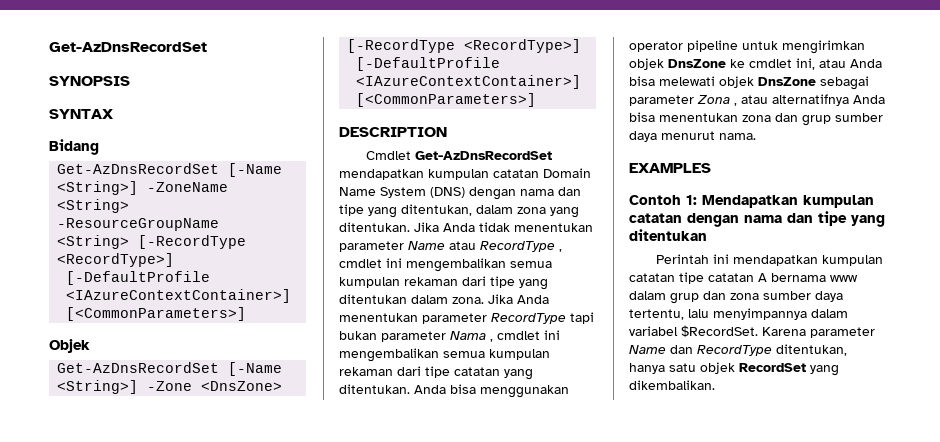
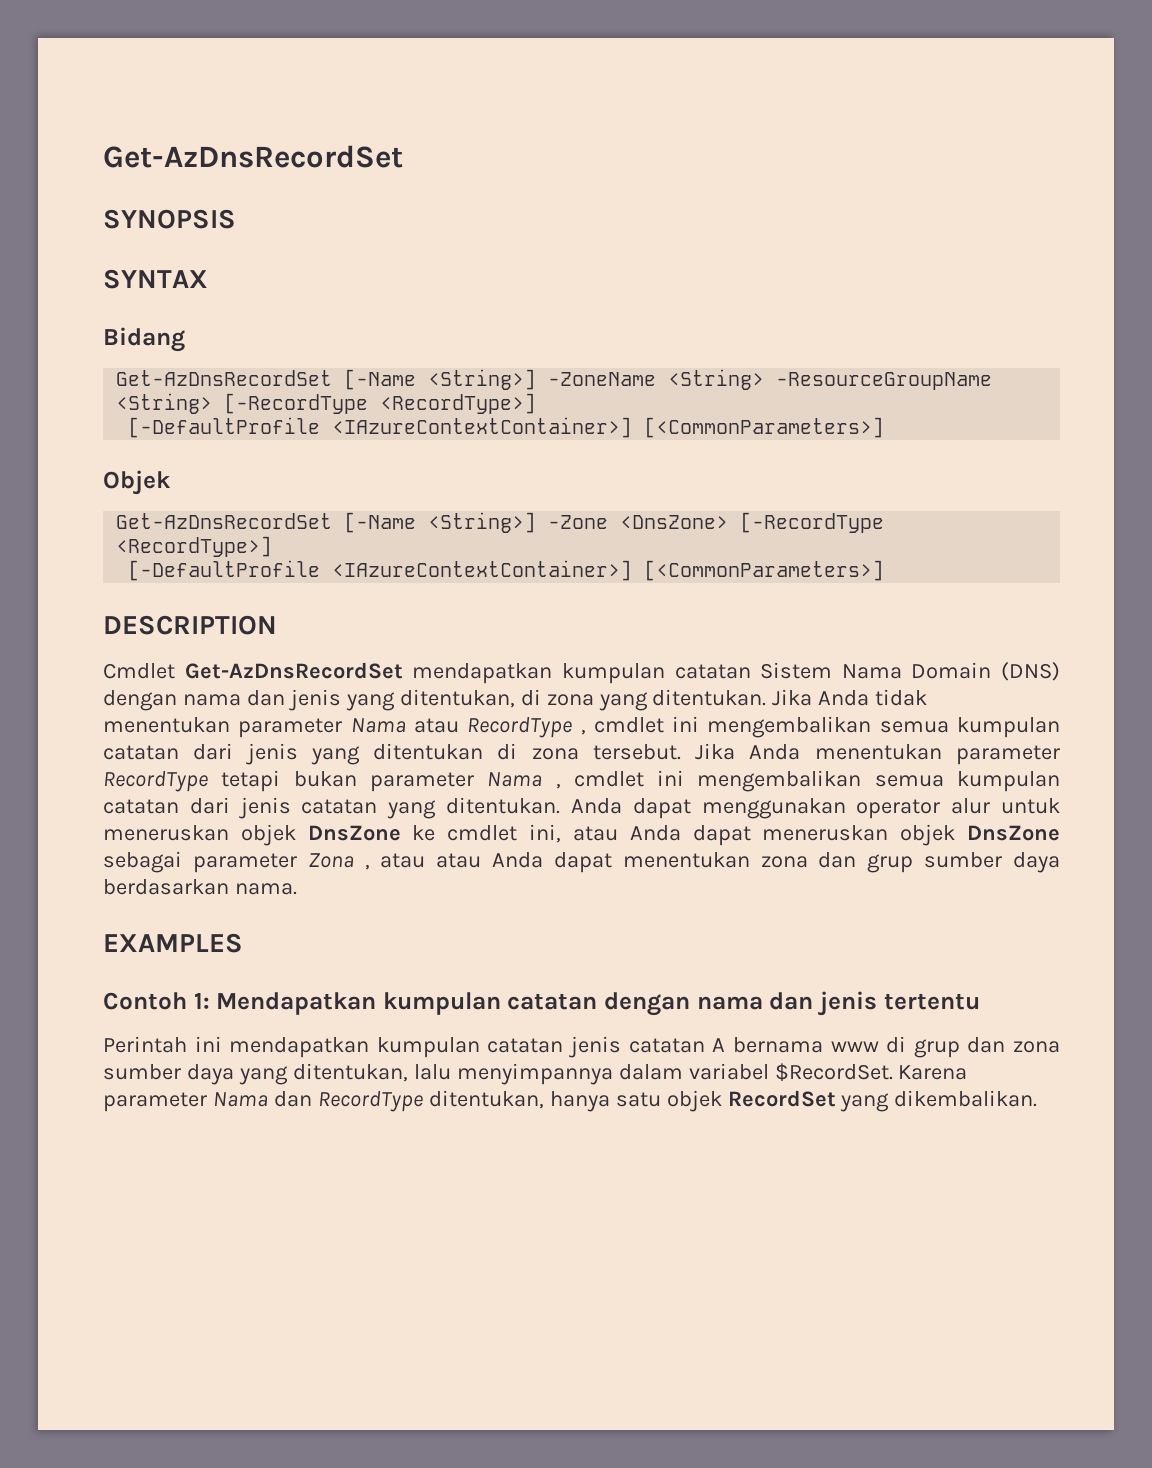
- Cmdlet Get-AzDnsRecordSet mendapatkan kumpulan catatan Domain Name System (DNS) dengan nama dan tipe yang ditentukan, dalam zona yang ditentukan.
+ Cmdlet Get-AzDnsRecordSet mendapatkan kumpulan catatan Sistem Nama Domain (DNS) dengan nama dan jenis yang ditentukan, di zona yang ditentukan.
- Jika Anda tidak menentukan parameter Name atau RecordType , cmdlet ini mengembalikan semua kumpulan rekaman dari tipe yang ditentukan dalam zona.
+ Jika Anda tidak menentukan parameter Nama atau RecordType , cmdlet ini mengembalikan semua kumpulan catatan dari jenis yang ditentukan di zona tersebut.
- Jika Anda menentukan parameter RecordType tapi bukan parameter Nama , cmdlet ini mengembalikan semua kumpulan rekaman dari tipe catatan yang ditentukan.
+ Jika Anda menentukan parameter RecordType tetapi bukan parameter Nama , cmdlet ini mengembalikan semua kumpulan catatan dari jenis catatan yang ditentukan.
- Anda bisa menggunakan operator pipeline untuk mengirimkan objek DnsZone ke cmdlet ini, atau Anda bisa melewati objek DnsZone sebagai parameter Zona , atau alternatifnya Anda bisa menentukan zona dan grup sumber daya menurut nama.
+ Anda dapat menggunakan operator alur untuk meneruskan objek DnsZone ke cmdlet ini, atau Anda dapat meneruskan objek DnsZone sebagai parameter Zona , atau atau Anda dapat menentukan zona dan grup sumber daya berdasarkan nama.
- Contoh 1: Mendapatkan kumpulan catatan dengan nama dan tipe yang ditentukan
+ Contoh 1: Mendapatkan kumpulan catatan dengan nama dan jenis tertentu
- Perintah ini mendapatkan kumpulan catatan tipe catatan A bernama www dalam grup dan zona sumber daya tertentu, lalu menyimpannya dalam variabel $RecordSet.
+ Perintah ini mendapatkan kumpulan catatan jenis catatan A bernama www di grup dan zona sumber daya yang ditentukan, lalu menyimpannya dalam variabel $RecordSet.
- Karena parameter Name dan RecordType ditentukan, hanya satu objek RecordSet yang dikembalikan.
+ Karena parameter Nama dan RecordType ditentukan, hanya satu objek RecordSet yang dikembalikan.

